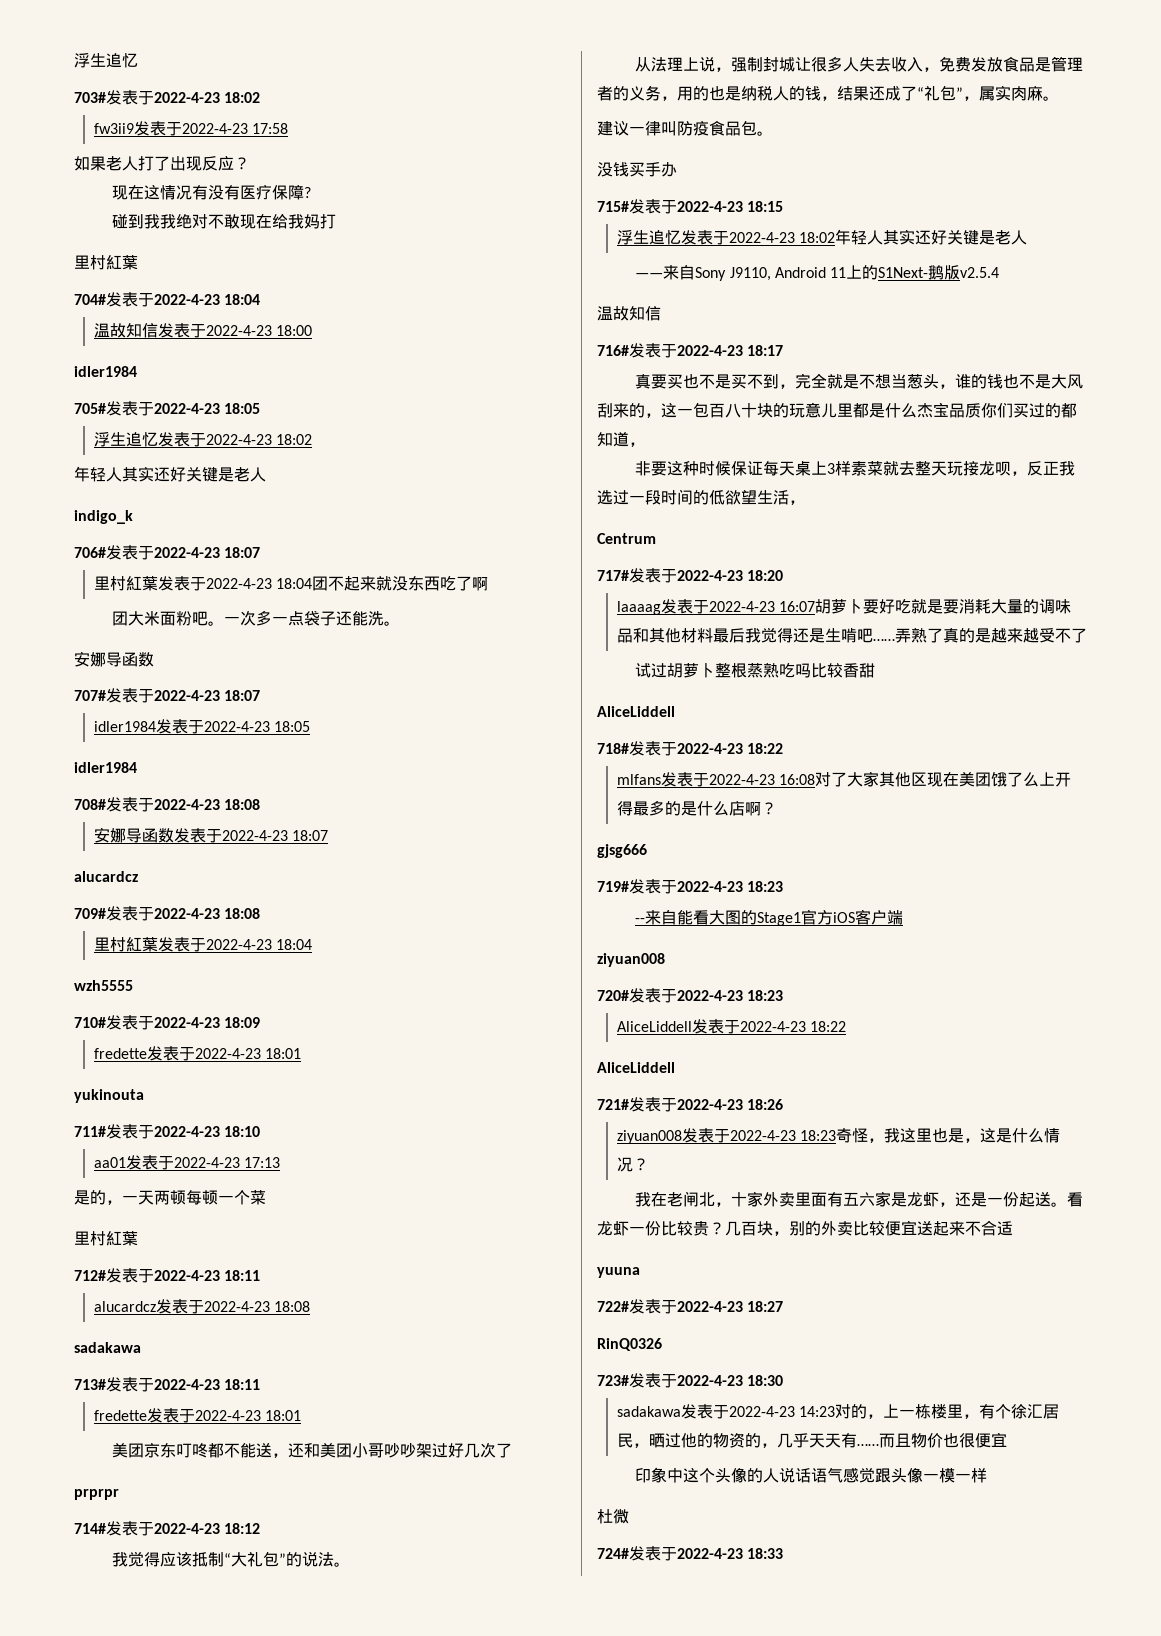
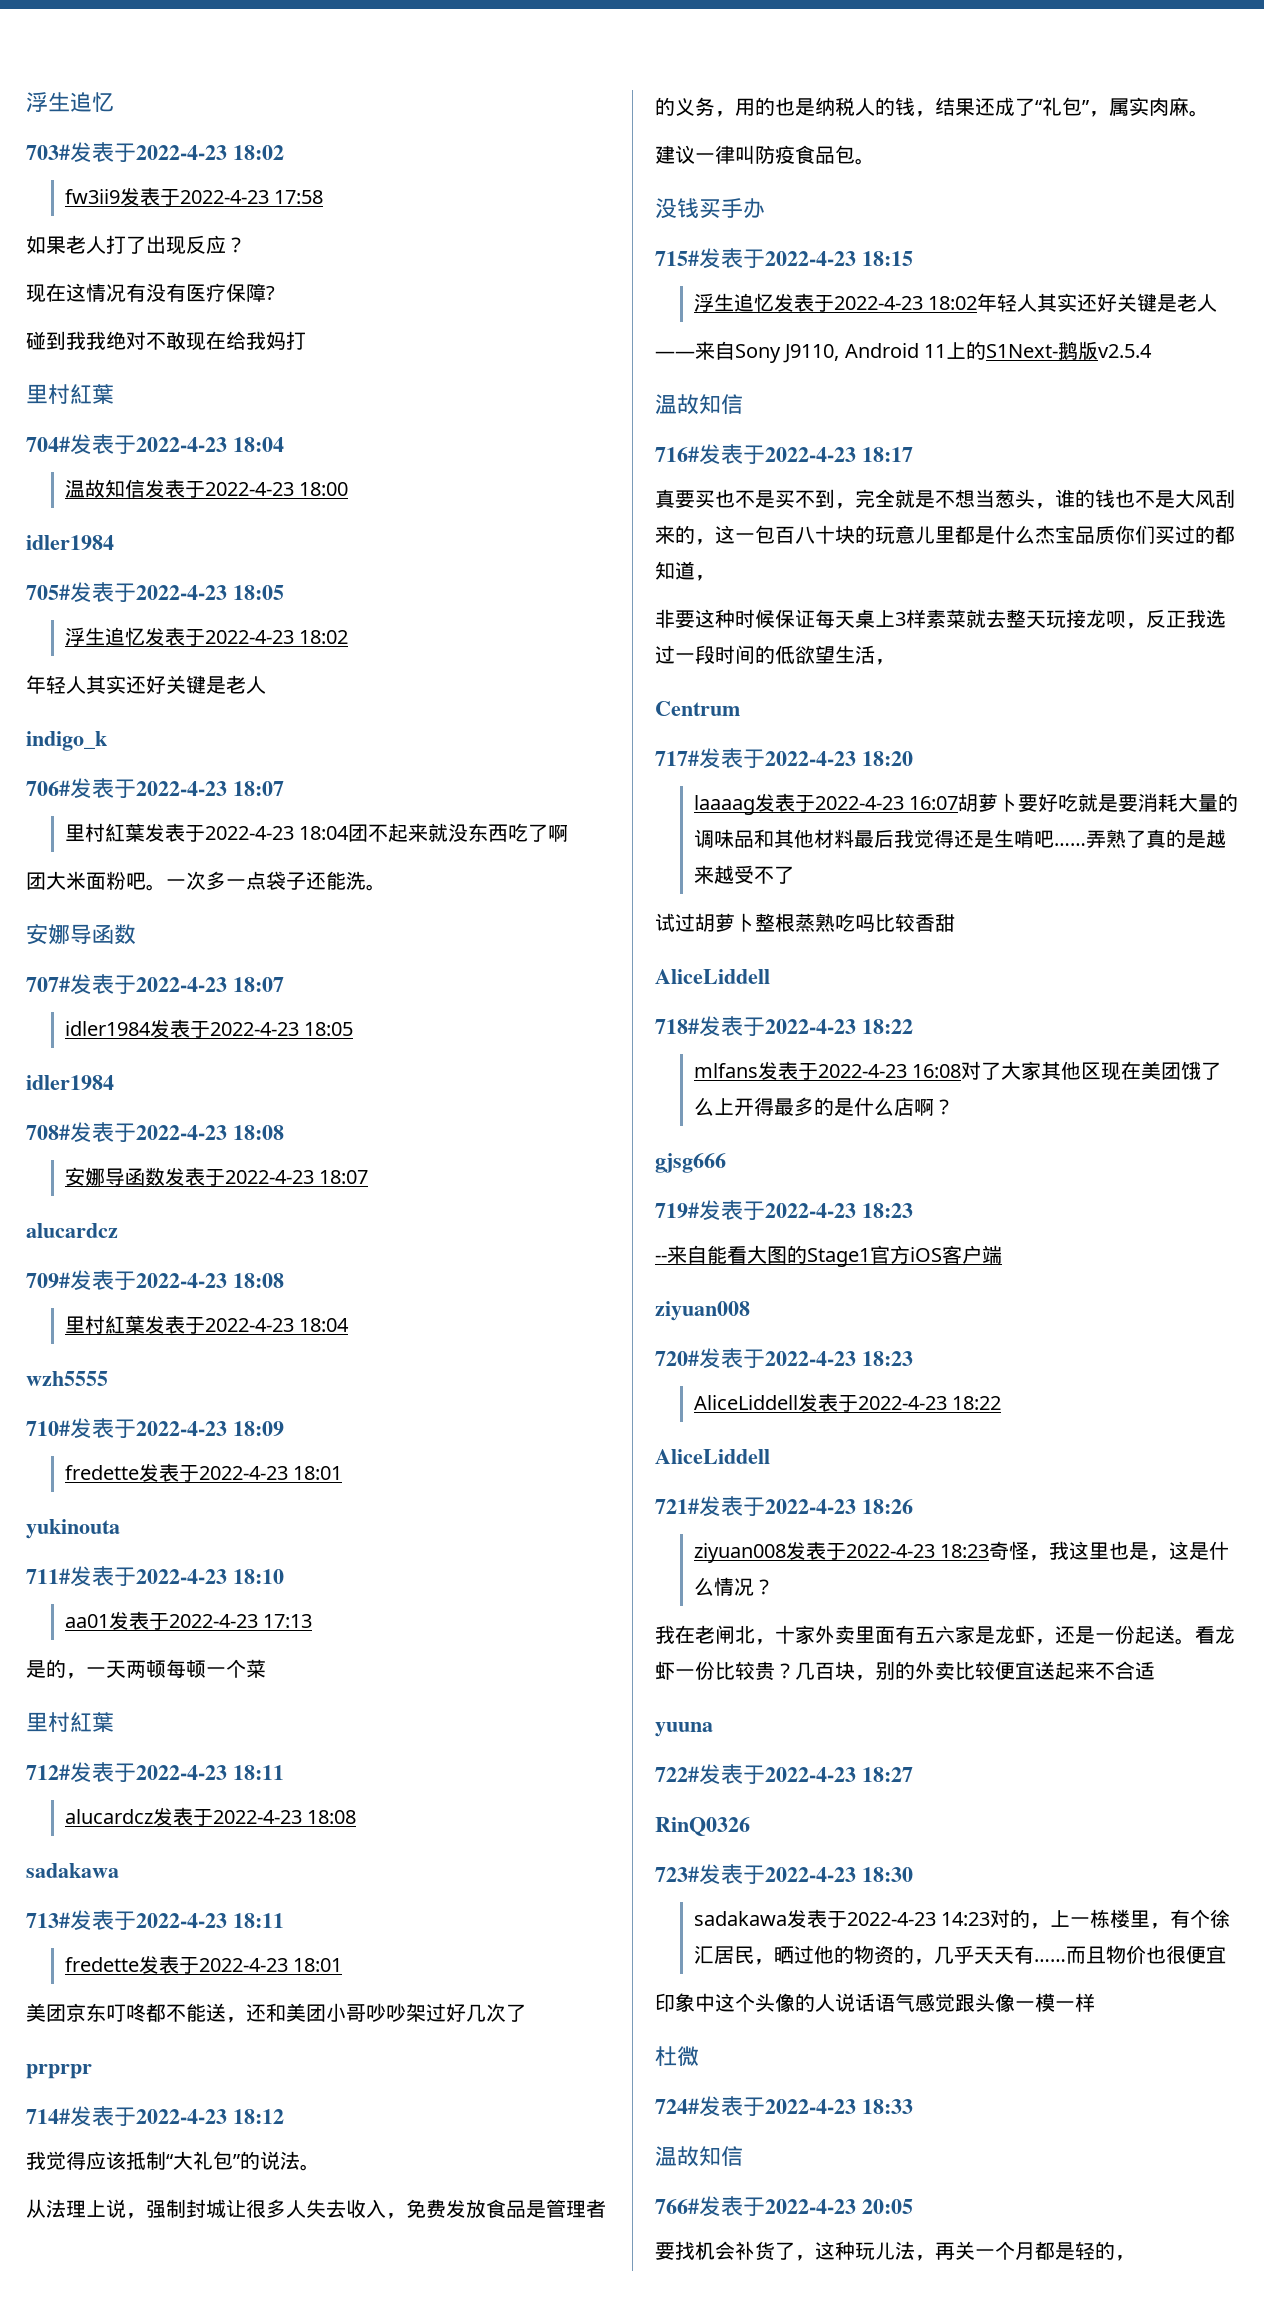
  724#发表于2022-4-23 18:33
+ 温故知信
+ 766#发表于2022-4-23 20:05
+ 要找机会补货了，这种玩儿法，再关一个月都是轻的，

